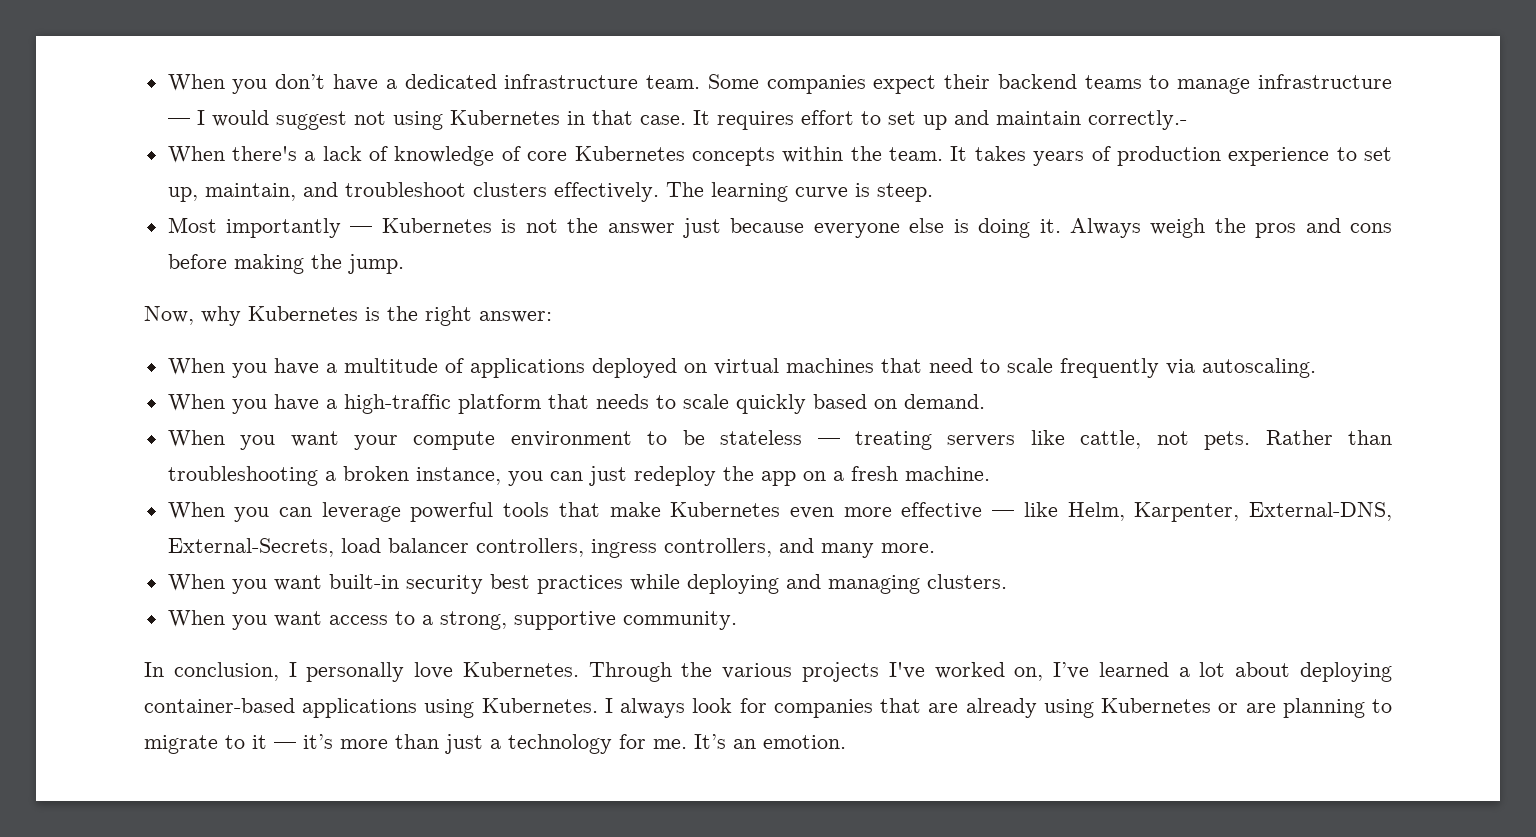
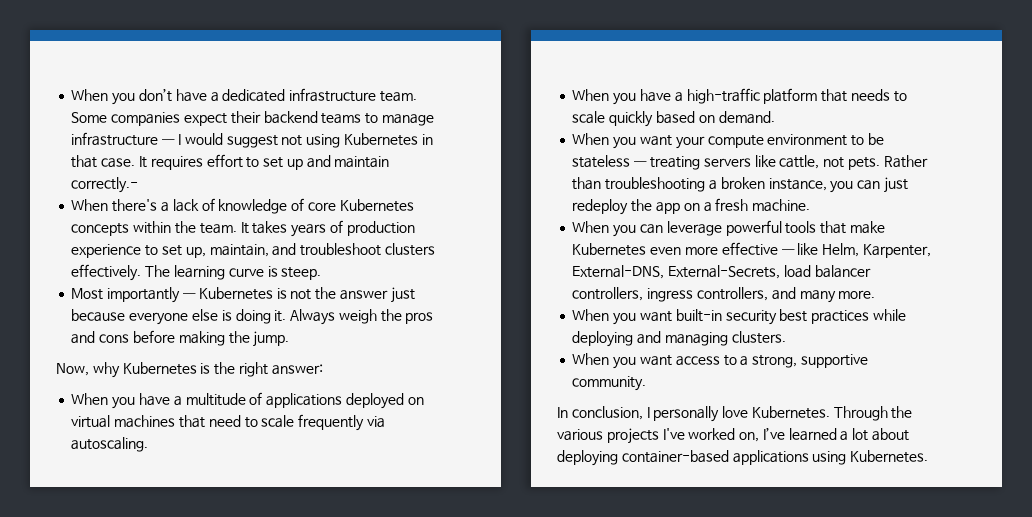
- I always look for companies that are already using Kubernetes or are planning to migrate to it — it’s more than just a technology for me. It’s an emotion.

